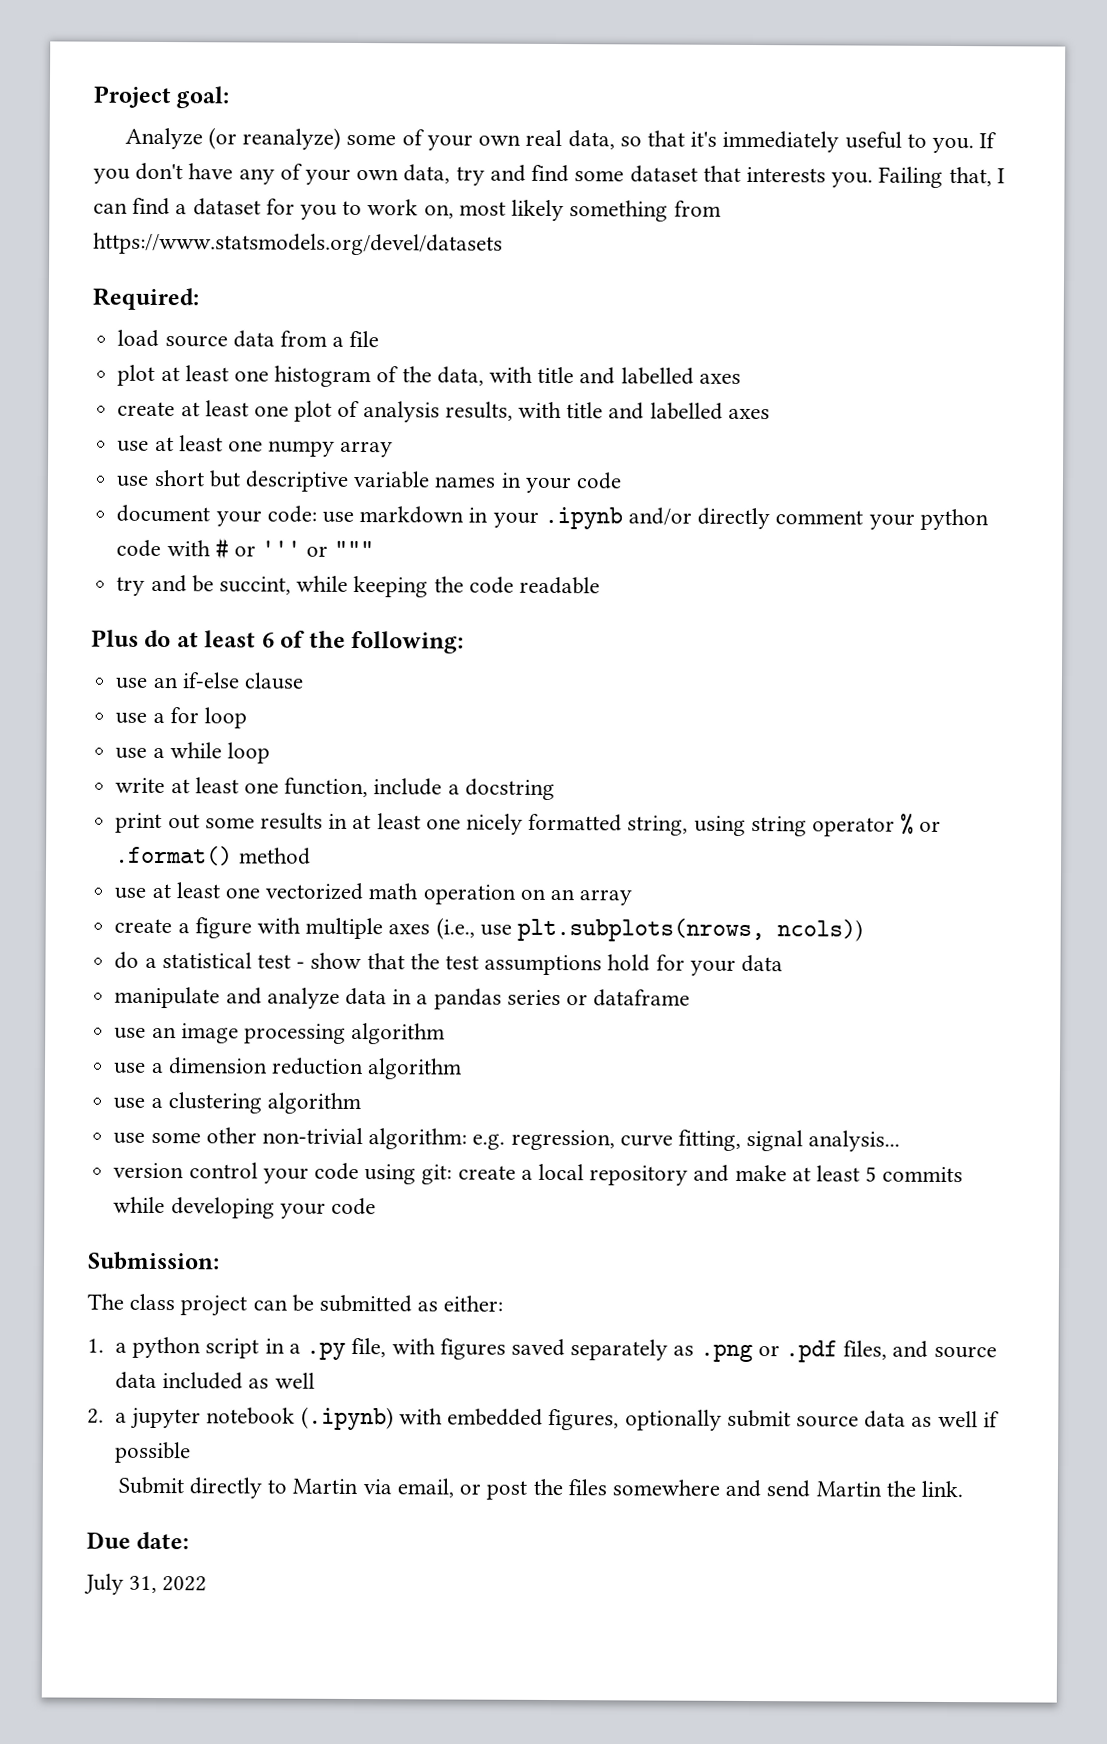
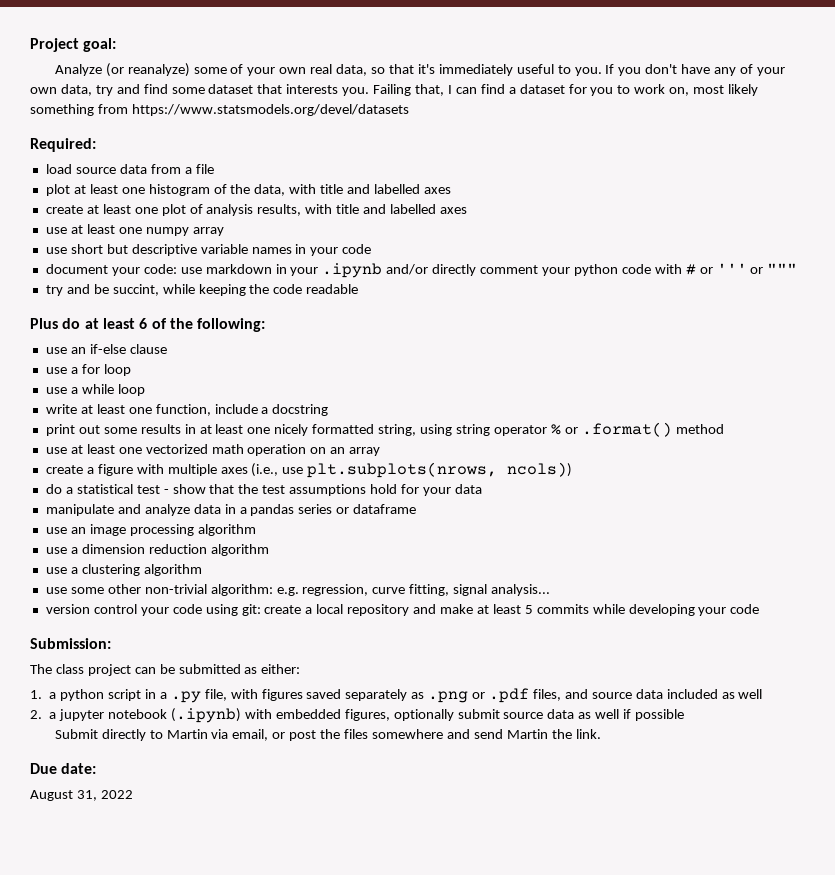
- July 31, 2022
+ August 31, 2022

